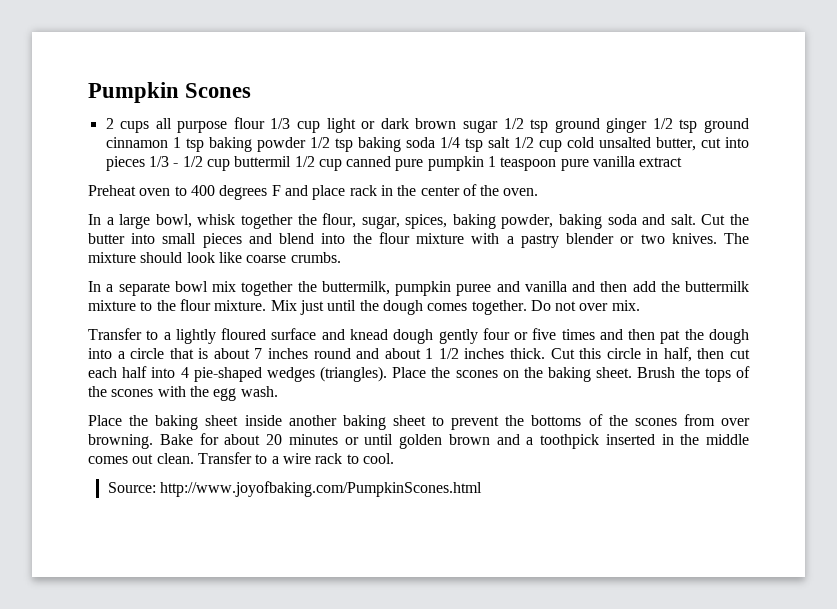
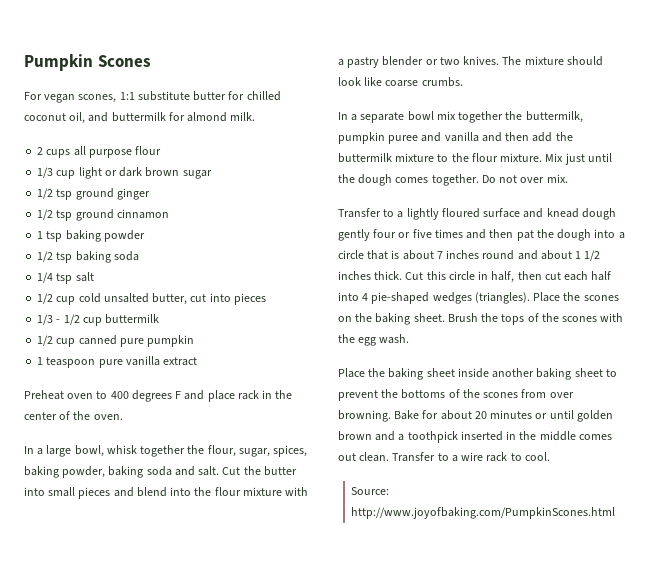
+ For vegan scones, 1:1 substitute butter for chilled coconut oil, and buttermilk for almond milk.
- 2 cups all purpose flour 1/3 cup light or dark brown sugar 1/2 tsp ground ginger 1/2 tsp ground cinnamon 1 tsp baking powder 1/2 tsp baking soda 1/4 tsp salt 1/2 cup cold unsalted butter, cut into pieces 1/3 - 1/2 cup buttermil 1/2 cup canned pure pumpkin 1 teaspoon pure vanilla extract
+ 2 cups all purpose flour
+ 1/3 cup light or dark brown sugar
+ 1/2 tsp ground ginger
+ 1/2 tsp ground cinnamon
+ 1 tsp baking powder
+ 1/2 tsp baking soda
+ 1/4 tsp salt
+ 1/2 cup cold unsalted butter, cut into pieces
+ 1/3 - 1/2 cup buttermilk
+ 1/2 cup canned pure pumpkin
+ 1 teaspoon pure vanilla extract

